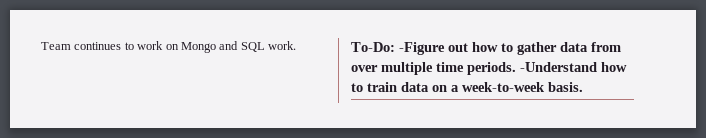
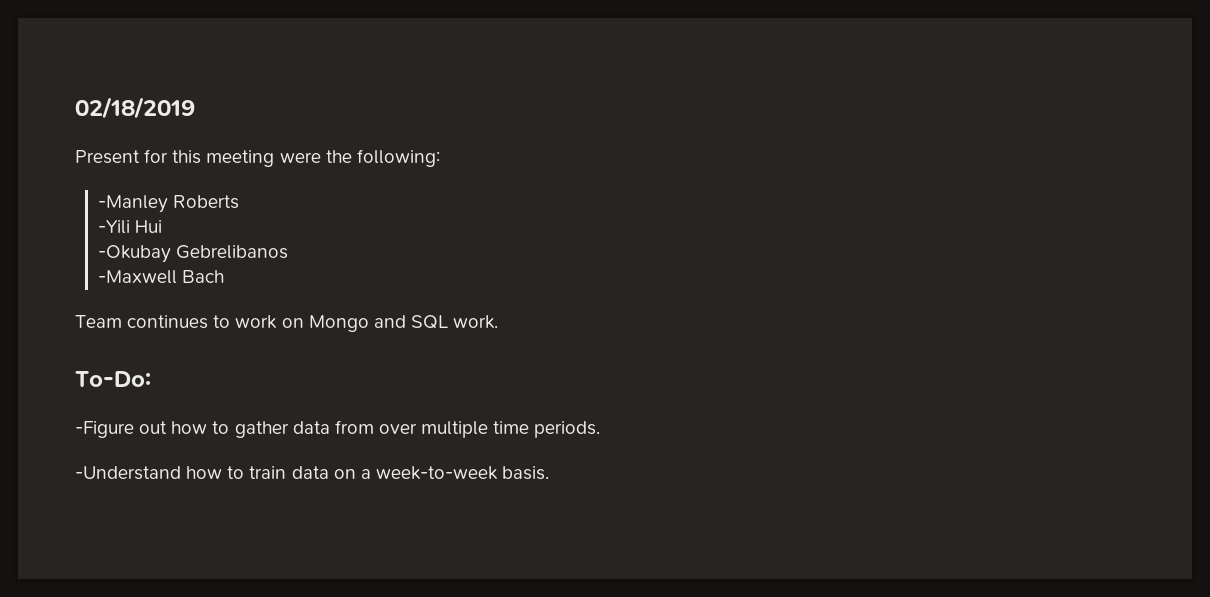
+ 02/18/2019
+ Present for this meeting were the following:
+ -Manley Roberts
+ -Yili Hui
+ -Okubay Gebrelibanos
+ -Maxwell Bach
- To-Do: -Figure out how to gather data from over multiple time periods. -Understand how to train data on a week-to-week basis.
+ To-Do:
+ -Figure out how to gather data from over multiple time periods.
+ -Understand how to train data on a week-to-week basis.

